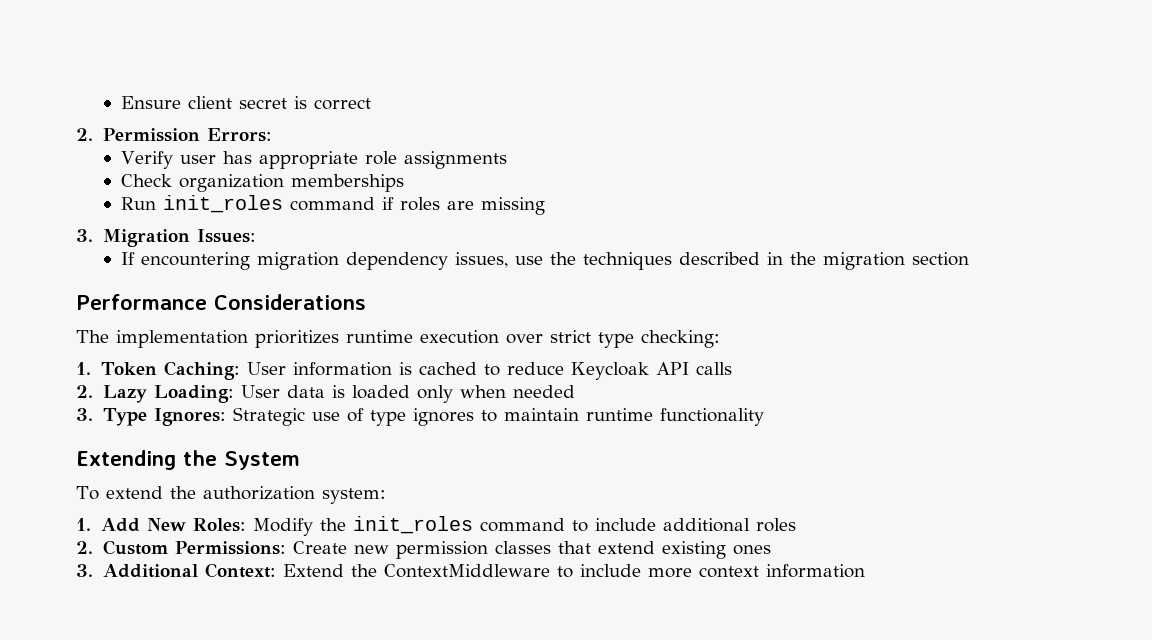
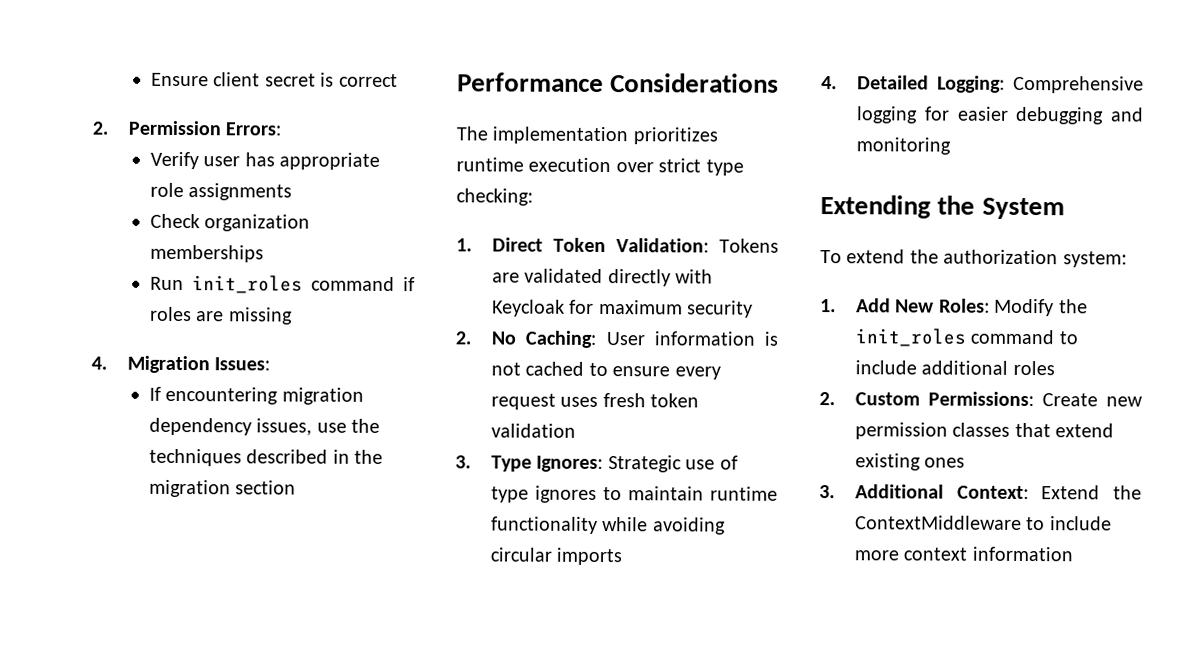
- 3. Migration Issues:
+ 4. Migration Issues:
- 1. Token Caching: User information is cached to reduce Keycloak API calls
- 2. Lazy Loading: User data is loaded only when needed
+ 1. Direct Token Validation: Tokens are validated directly with Keycloak for maximum security
+ 2. No Caching: User information is not cached to ensure every request uses fresh token validation
- 3. Type Ignores: Strategic use of type ignores to maintain runtime functionality
+ 3. Type Ignores: Strategic use of type ignores to maintain runtime functionality while avoiding circular imports
+ 4. Detailed Logging: Comprehensive logging for easier debugging and monitoring

